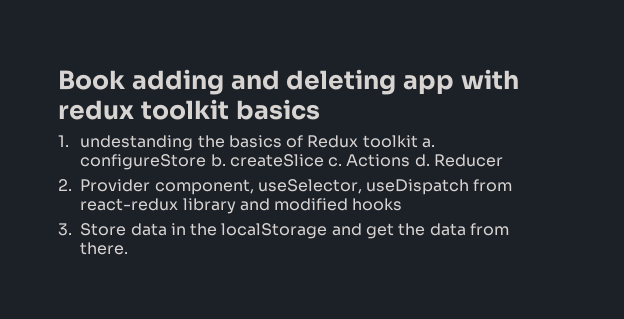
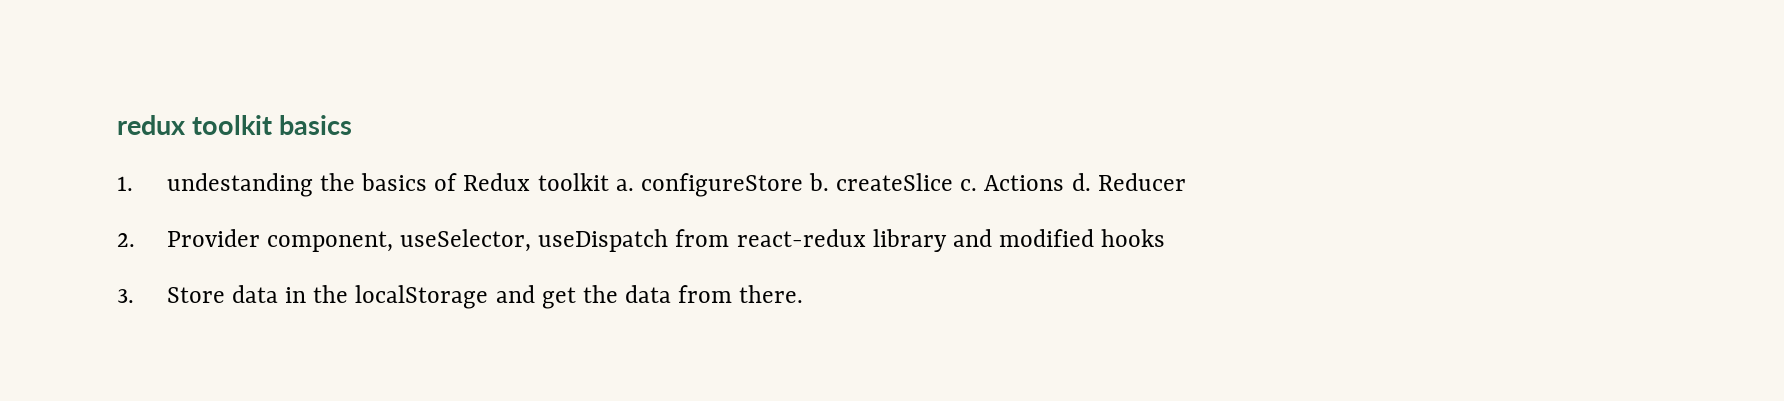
- Book adding and deleting app with redux toolkit basics
+ redux toolkit basics

